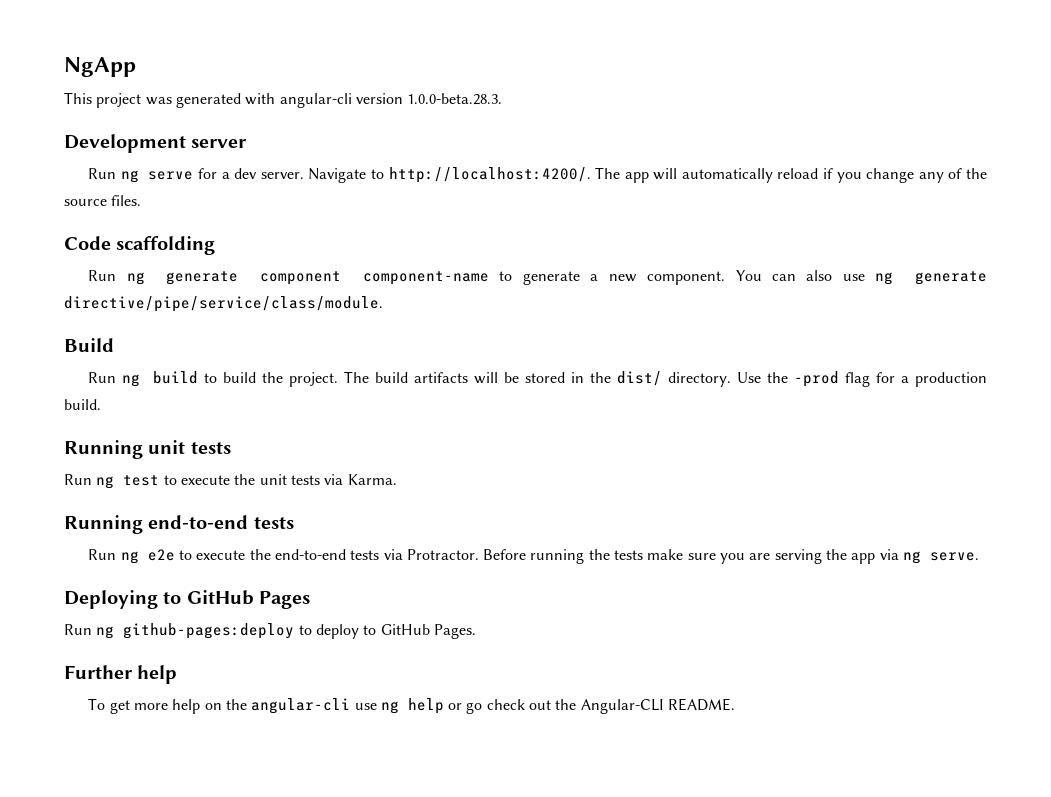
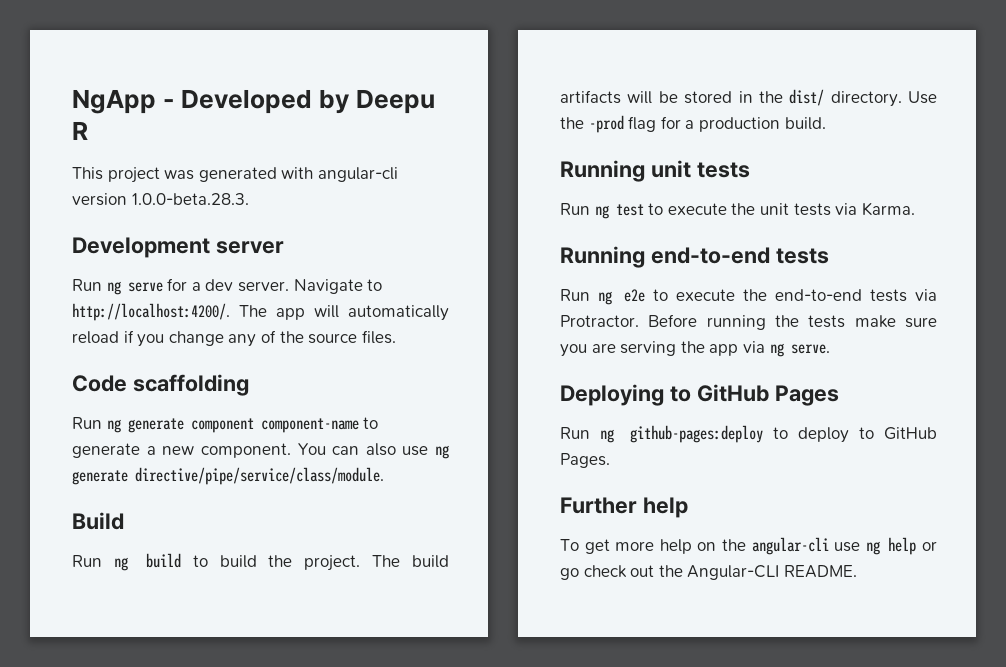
- NgApp
+ NgApp - Developed by Deepu R

